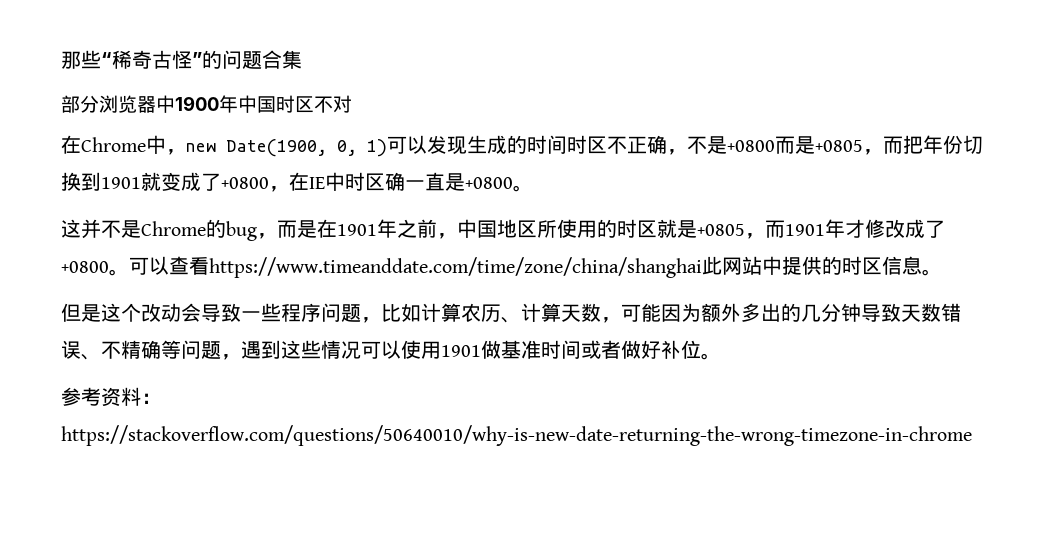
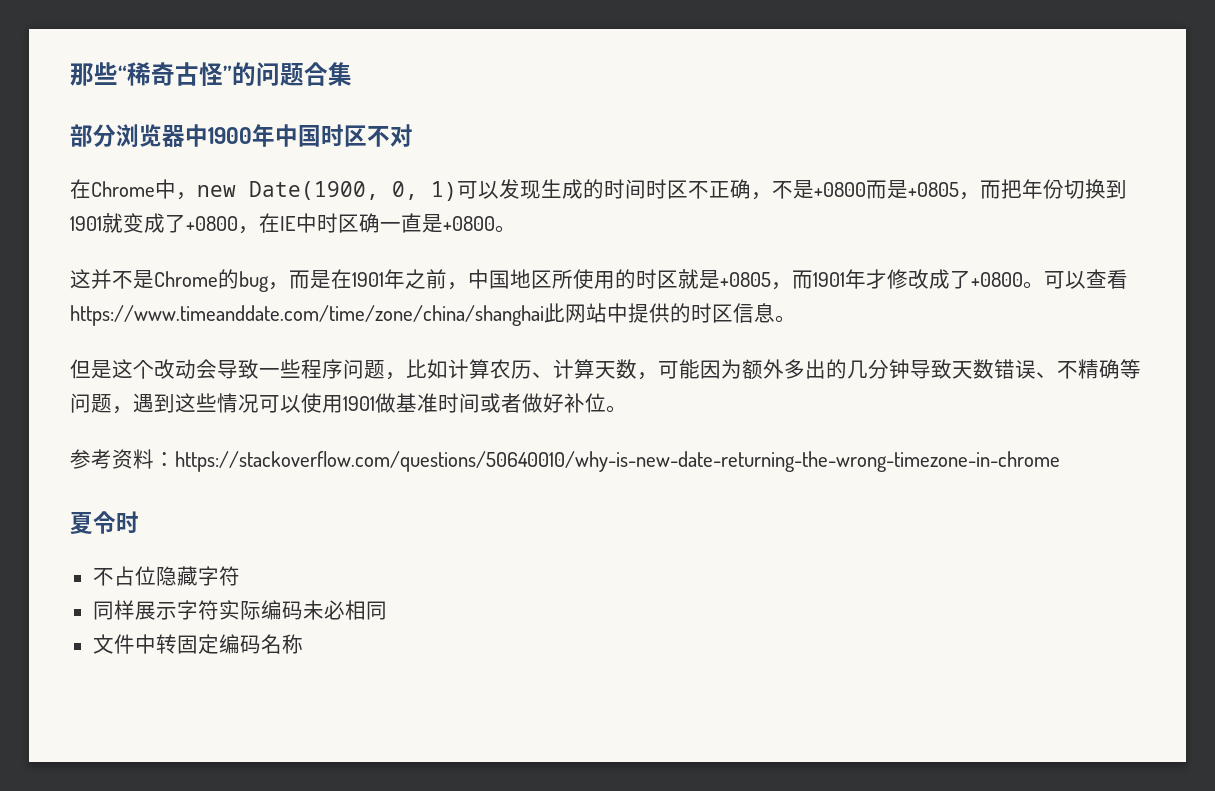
+ 夏令时
+ 不占位隐藏字符
+ 同样展示字符实际编码未必相同
+ 文件中转固定编码名称

